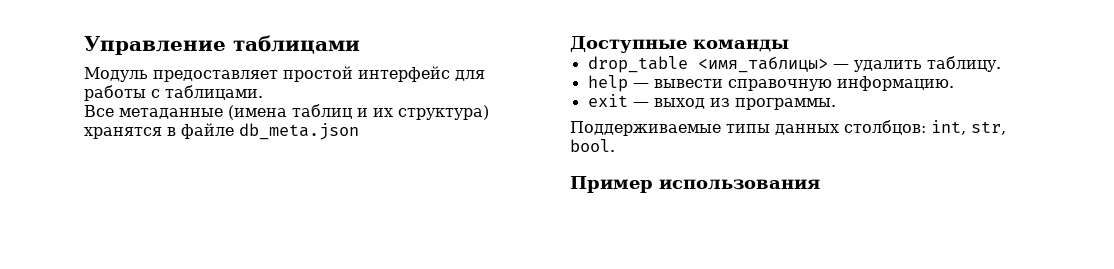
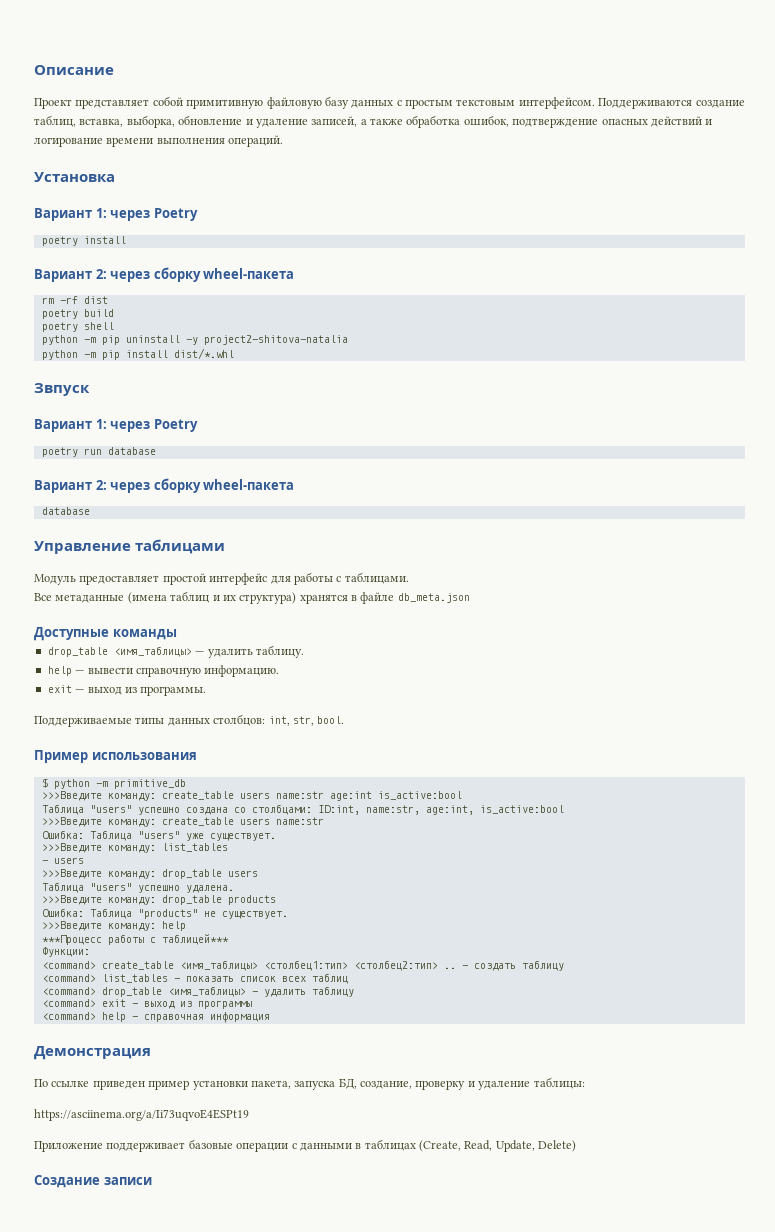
+ Описание
+ Проект представляет собой примитивную файловую базу данных с простым текстовым интерфейсом. Поддерживаются создание таблиц, вставка, выборка, обновление и удаление записей, а также обработка ошибок, подтверждение опасных действий и логирование времени выполнения операций.
+ Установка
+ Вариант 1: через Poetry
+ poetry install
+ Вариант 2: через сборку wheel-пакета
+ rm -rf dist
+ poetry build
+ poetry shell
+ python -m pip uninstall -y project2-shitova-natalia
+ python -m pip install dist/*.whl
+ Звпуск
+ Вариант 1: через Poetry
+ poetry run database
+ Вариант 2: через сборку wheel-пакета
+ database
+ $ python -m primitive_db
+ >>>Введите команду: create_table users name:str age:int is_active:bool
+ Таблица "users" успешно создана со столбцами: ID:int, name:str, age:int, is_active:bool
+ >>>Введите команду: create_table users name:str
+ Ошибка: Таблица "users" уже существует.
+ >>>Введите команду: list_tables
+ - users
+ >>>Введите команду: drop_table users
+ Таблица "users" успешно удалена.
+ >>>Введите команду: drop_table products
+ Ошибка: Таблица "products" не существует.
+ >>>Введите команду: help
+ ***Процесс работы с таблицей***
+ Функции:
+ <command> create_table <имя_таблицы> <столбец1:тип> <столбец2:тип> .. - создать таблицу
+ <command> list_tables - показать список всех таблиц
+ <command> drop_table <имя_таблицы> - удалить таблицу
+ <command> exit - выход из программы
+ <command> help - справочная информация
+ Демонстрация
+ По ссылке приведен пример установки пакета, запуска БД, создание, проверку и удаление таблицы:
+ https://asciinema.org/a/Ii73uqvoE4ESPt19
+ Приложение поддерживает базовые операции с данными в таблицах (Create, Read, Update, Delete)
+ Создание записи

